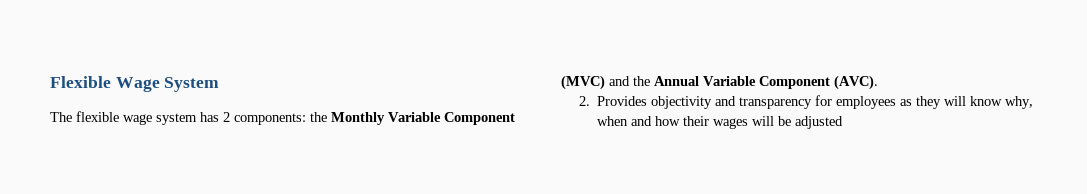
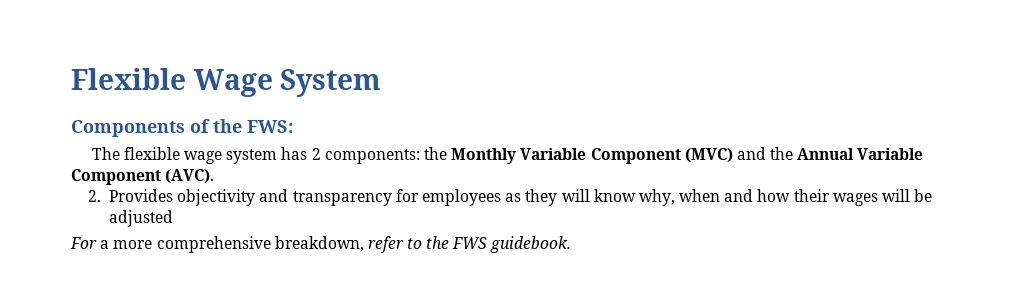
+ Components of the FWS:
+ For a more comprehensive breakdown, refer to the FWS guidebook.

